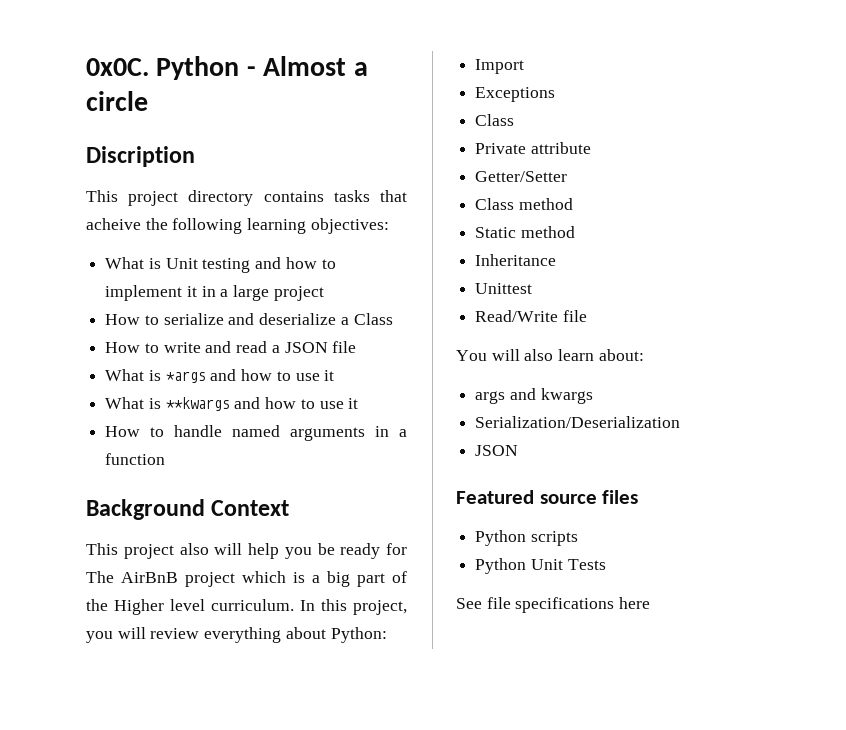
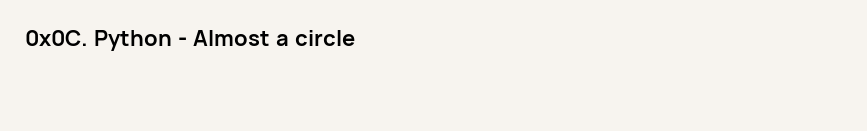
- Discription
- This project directory contains tasks that acheive the following learning objectives:
- What is Unit testing and how to implement it in a large project
- How to serialize and deserialize a Class
- How to write and read a JSON file
- What is *args and how to use it
- What is **kwargs and how to use it
- How to handle named arguments in a function
- Background Context
- This project also will help you be ready for The AirBnB project which is a big part of the Higher level curriculum. In this project, you will review everything about Python:
- Import
- Exceptions
- Class
- Private attribute
- Getter/Setter
- Class method
- Static method
- Inheritance
- Unittest
- Read/Write file
- You will also learn about:
- args and kwargs
- Serialization/Deserialization
- JSON
- Featured source files
- Python scripts
- Python Unit Tests
- See file specifications here

